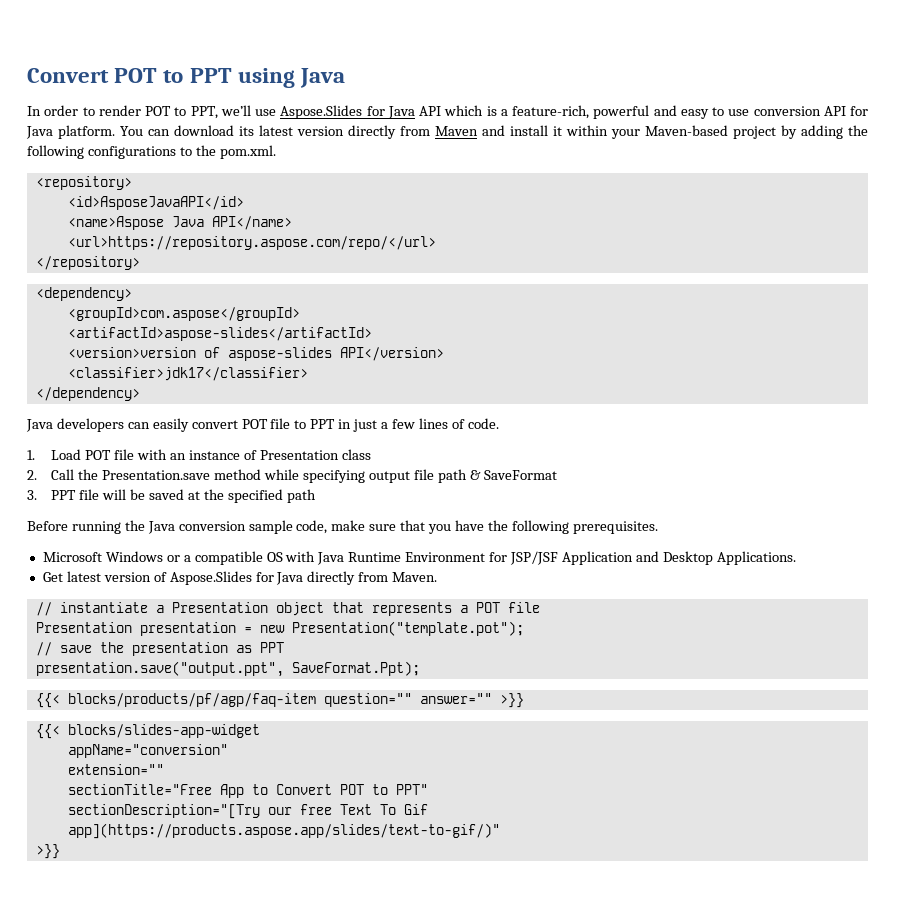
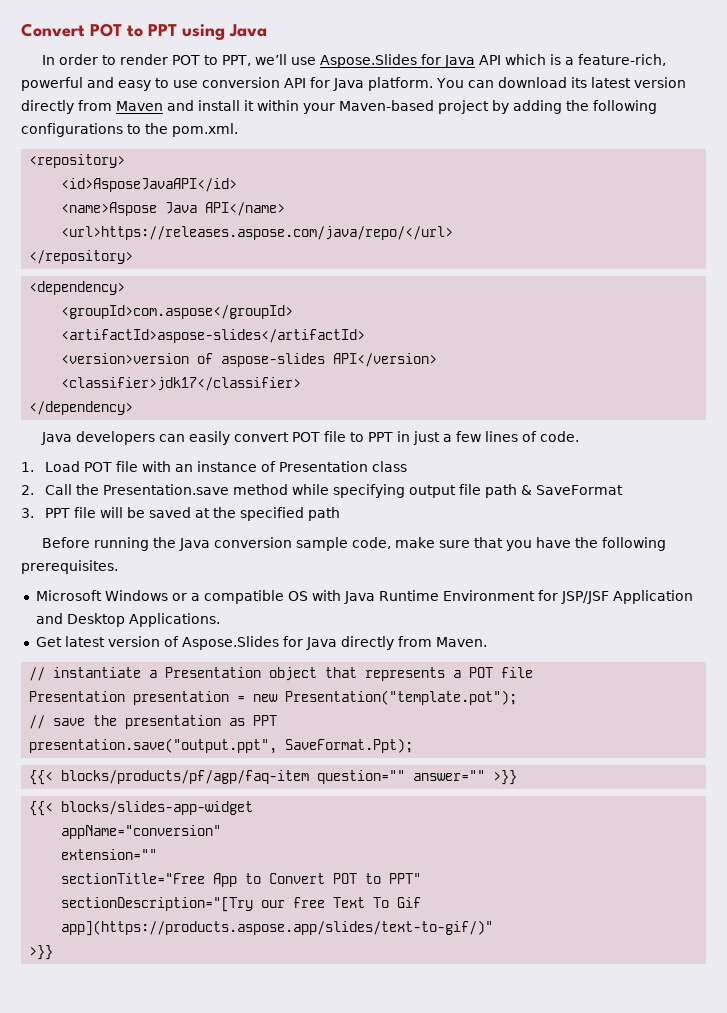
- <url>https://repository.aspose.com/repo/</url>
+ <url>https://releases.aspose.com/java/repo/</url>

